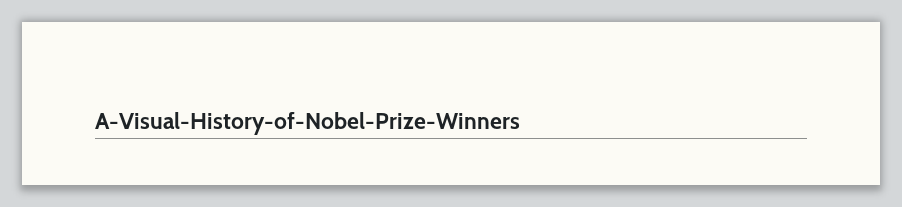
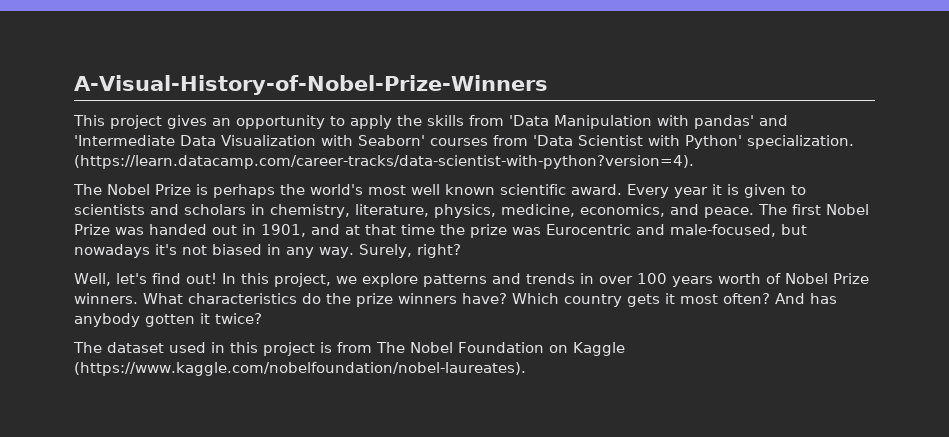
+ This project gives an opportunity to apply the skills from 'Data Manipulation with pandas' and 'Intermediate Data Visualization with Seaborn' courses from 'Data Scientist with Python' specialization. (https://learn.datacamp.com/career-tracks/data-scientist-with-python?version=4).
+ The Nobel Prize is perhaps the world's most well known scientific award. Every year it is given to scientists and scholars in chemistry, literature, physics, medicine, economics, and peace. The first Nobel Prize was handed out in 1901, and at that time the prize was Eurocentric and male-focused, but nowadays it's not biased in any way. Surely, right?
+ Well, let's find out! In this project, we explore patterns and trends in over 100 years worth of Nobel Prize winners. What characteristics do the prize winners have? Which country gets it most often? And has anybody gotten it twice?
+ The dataset used in this project is from The Nobel Foundation on Kaggle (https://www.kaggle.com/nobelfoundation/nobel-laureates).

